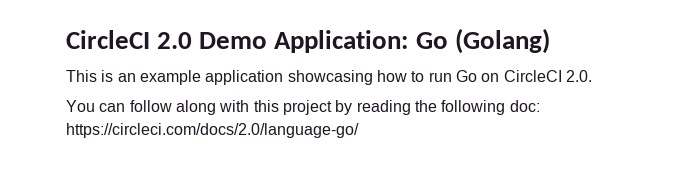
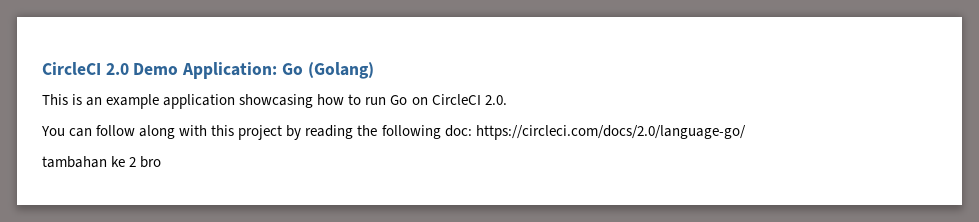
+ tambahan ke 2 bro

